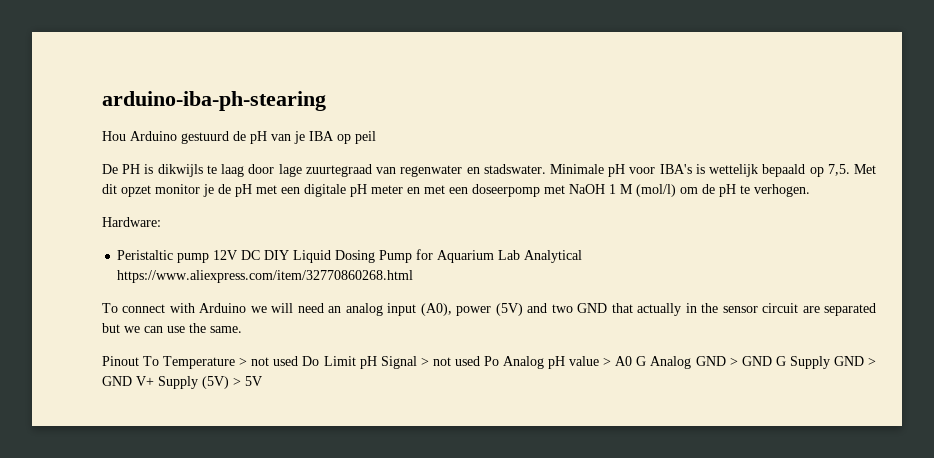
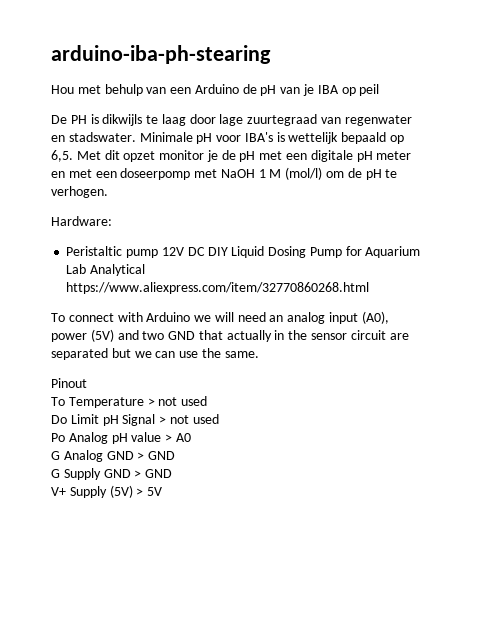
- Hou Arduino gestuurd de pH van je IBA op peil
+ Hou met behulp van een Arduino de pH van je IBA op peil
- Minimale pH voor IBA's is wettelijk bepaald op 7,5.
+ Minimale pH voor IBA's is wettelijk bepaald op 6,5.
- Pinout To Temperature > not used Do Limit pH Signal > not used Po Analog pH value > A0 G Analog GND > GND G Supply GND > GND V+ Supply (5V) > 5V
+ Pinout
+ To Temperature > not used
+ Do Limit pH Signal > not used
+ Po Analog pH value > A0
+ G Analog GND > GND
+ G Supply GND > GND
+ V+ Supply (5V) > 5V

